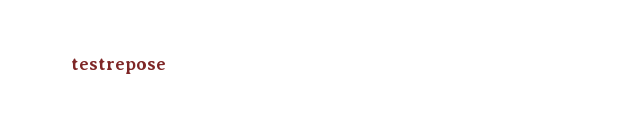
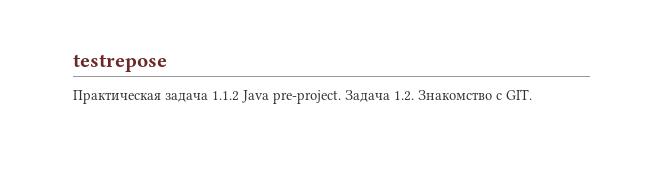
+ Практическая задача 1.1.2 Java pre-project. Задача 1.2. Знакомство с GIT.

